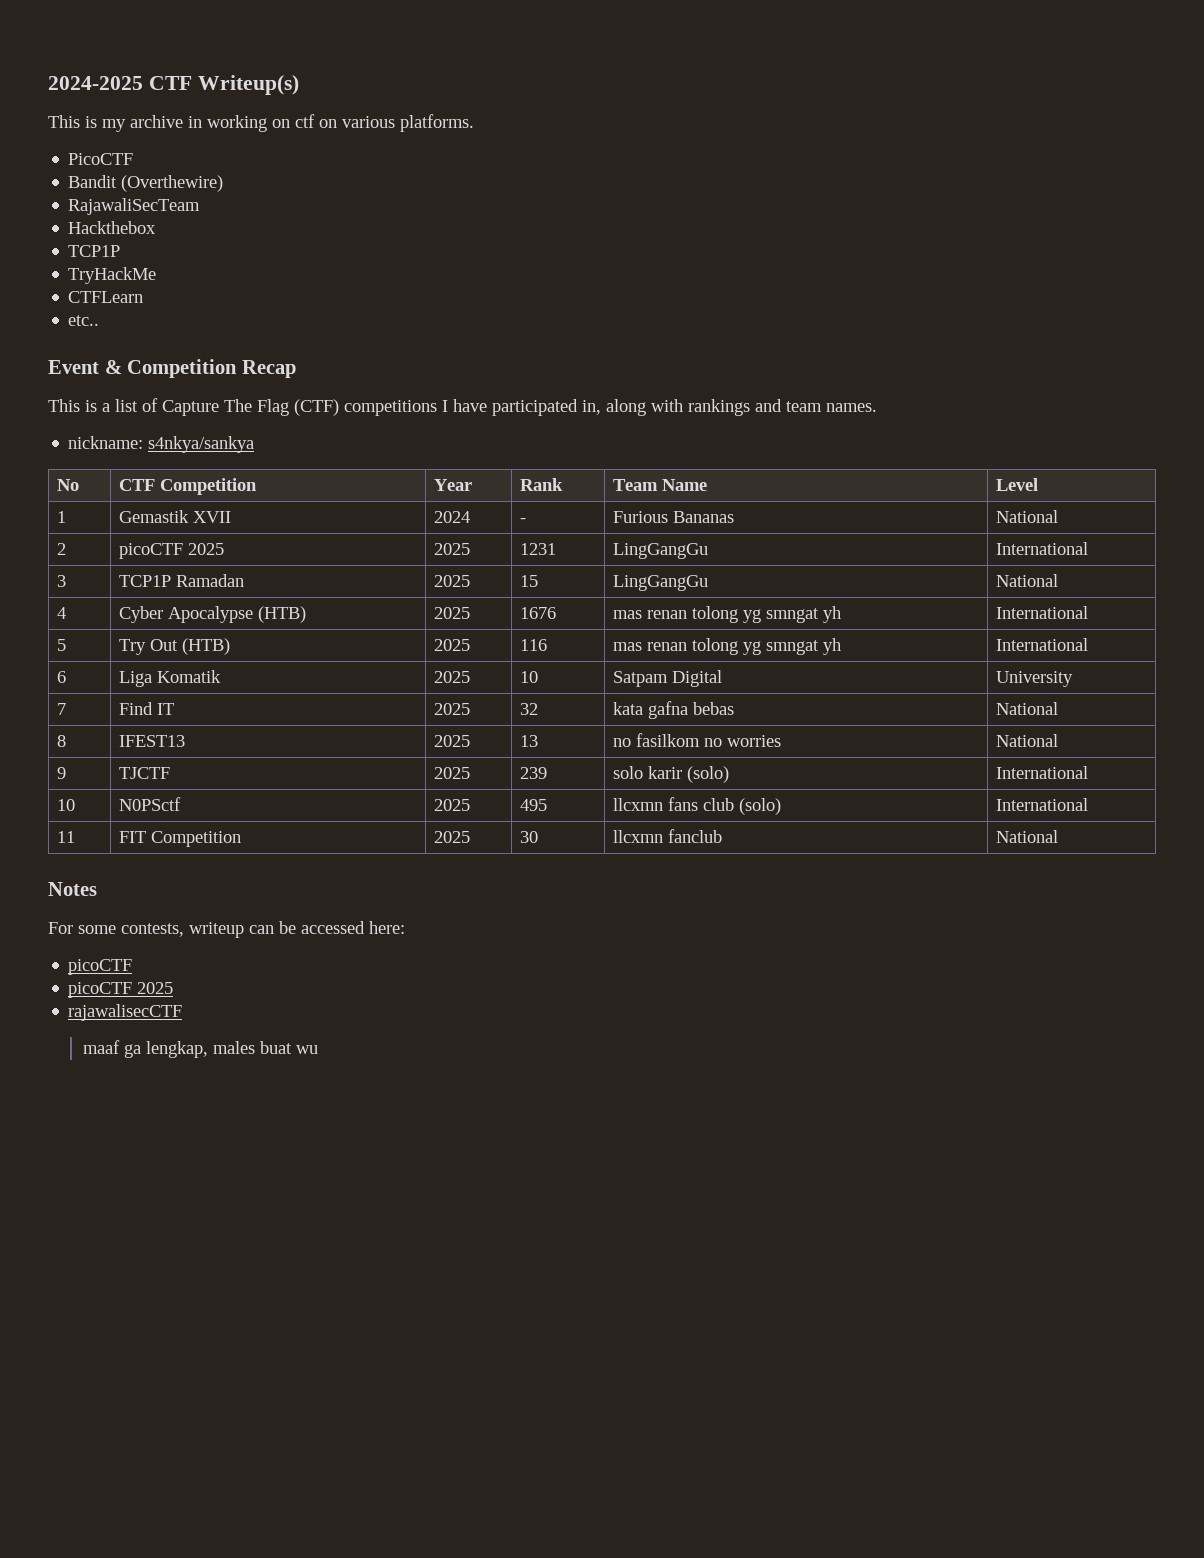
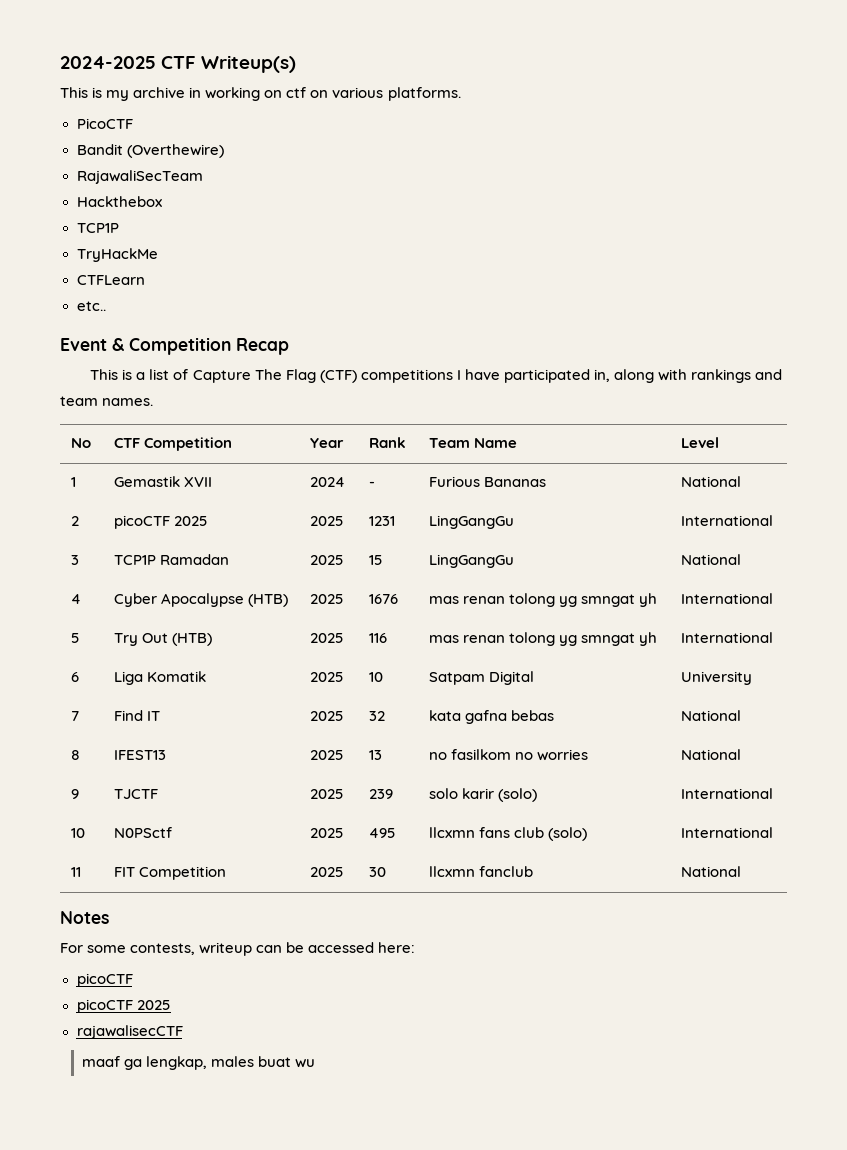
- nickname: s4nkya/sankya

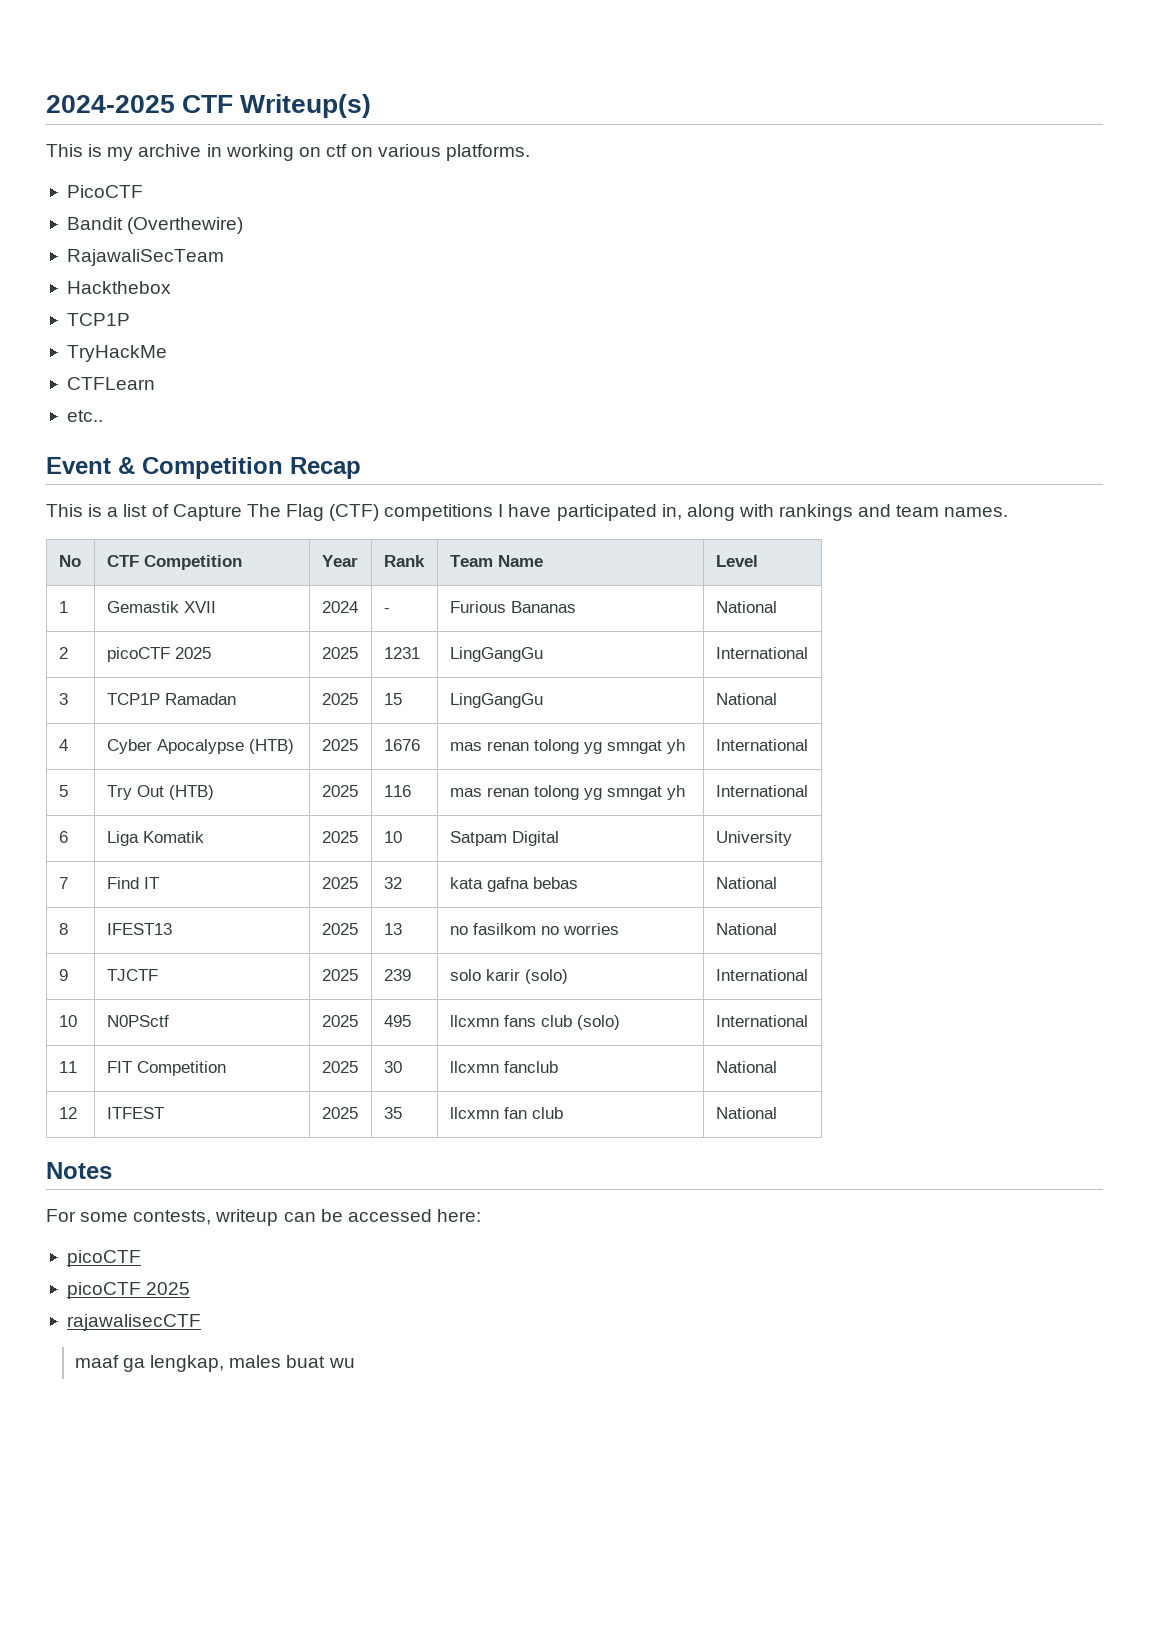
+ 12 | ITFEST | 2025 | 35 | llcxmn fan club | National

